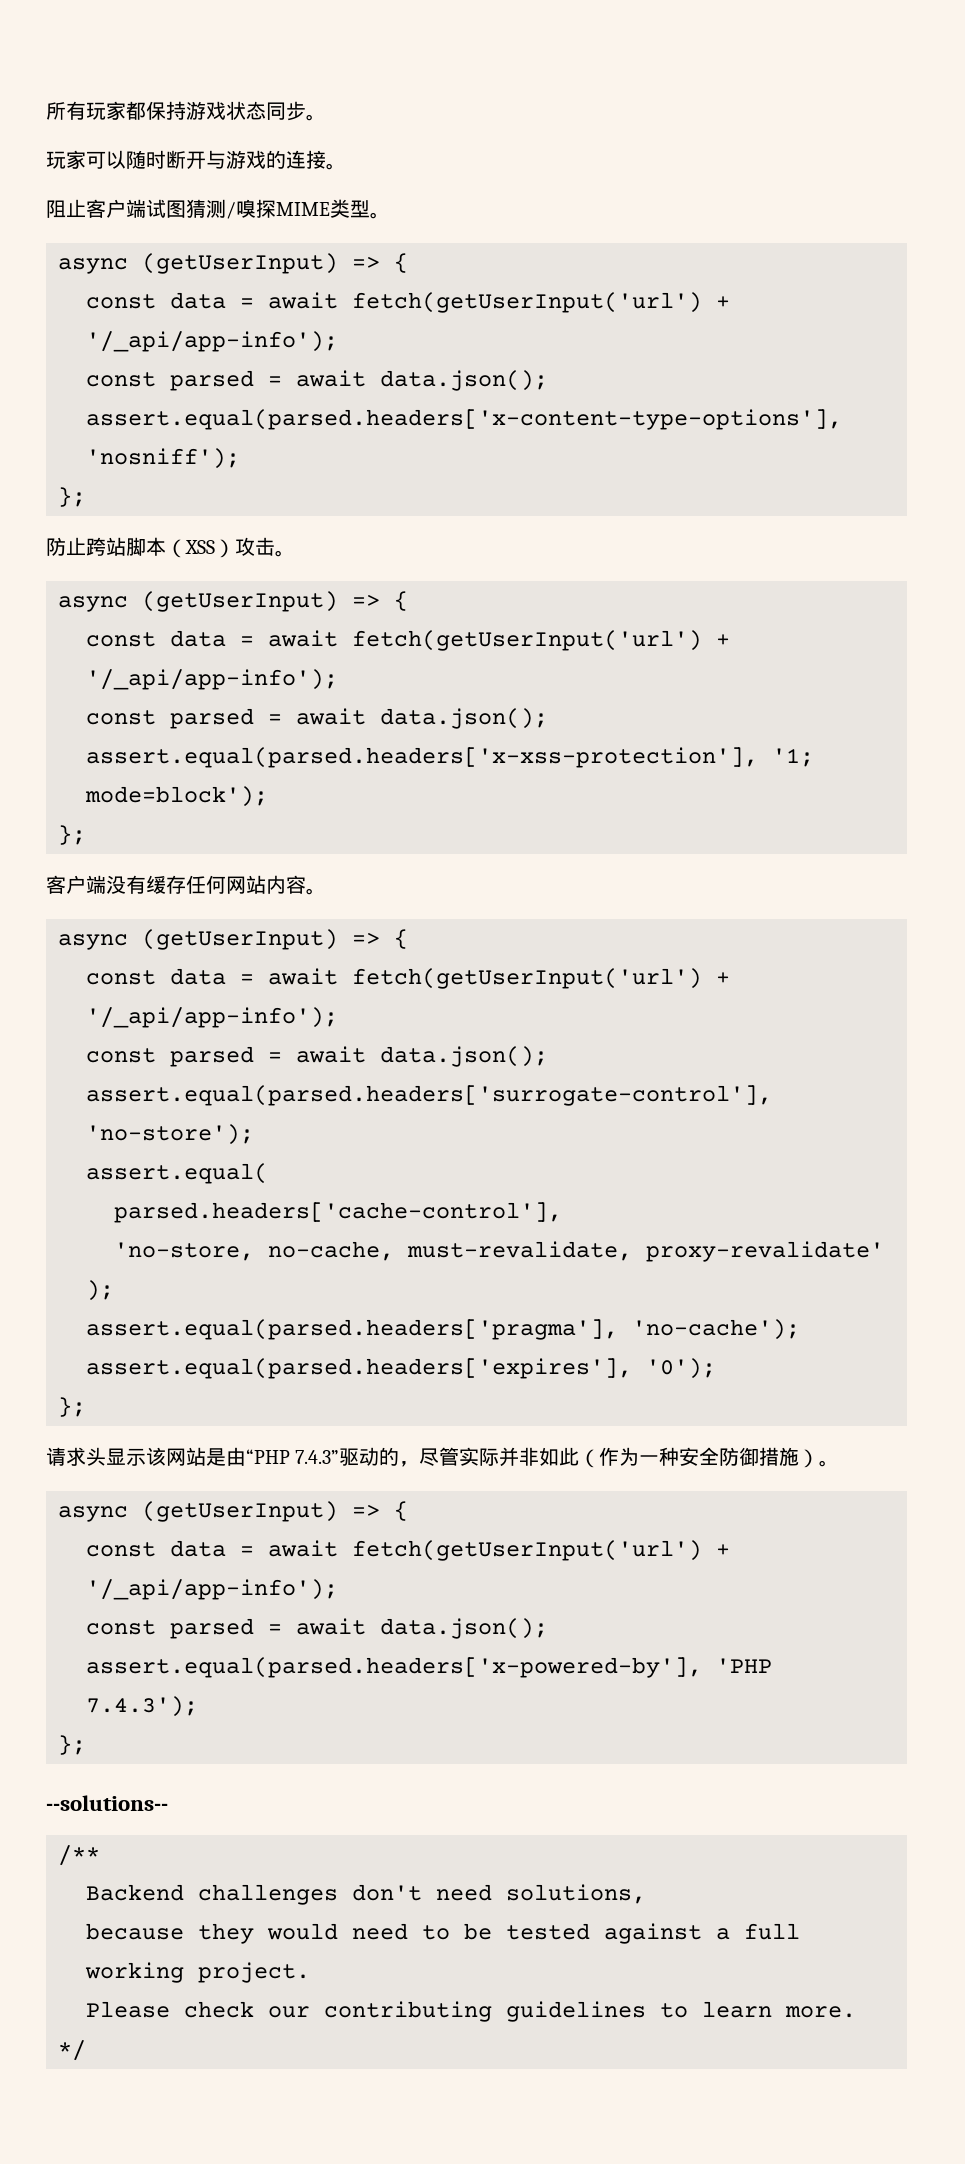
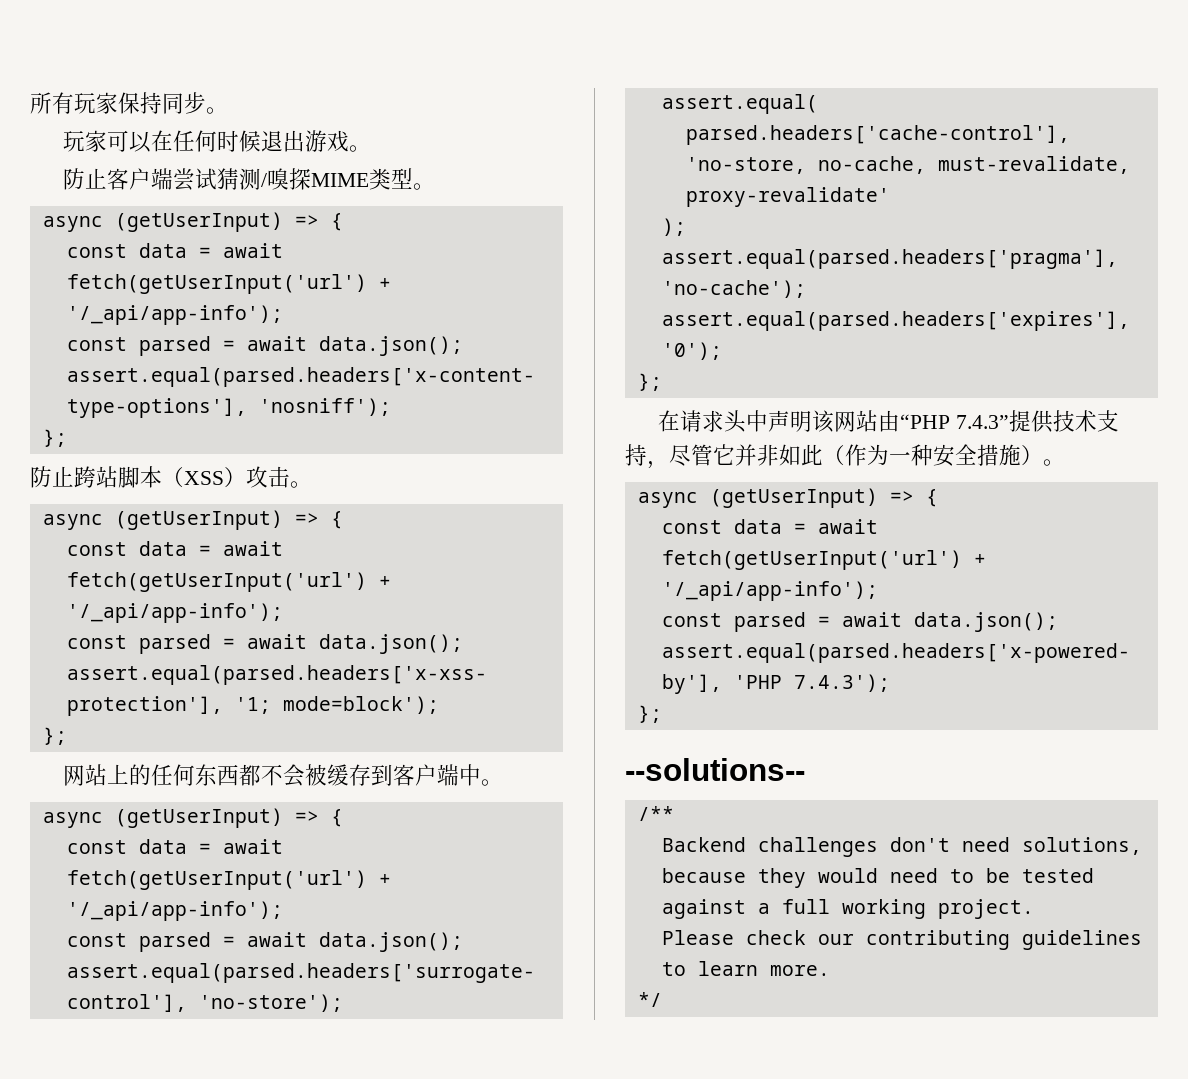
- 所有玩家都保持游戏状态同步。
+ 所有玩家保持同步。
- 玩家可以随时断开与游戏的连接。
- 阻止客户端试图猜测/嗅探MIME类型。
+ 玩家可以在任何时候退出游戏。
+ 防止客户端尝试猜测/嗅探MIME类型。
- 客户端没有缓存任何网站内容。
+ 网站上的任何东西都不会被缓存到客户端中。
- 请求头显示该网站是由“PHP 7.4.3”驱动的，尽管实际并非如此（作为一种安全防御措施）。
+ 在请求头中声明该网站由“PHP 7.4.3”提供技术支持，尽管它并非如此（作为一种安全措施）。

